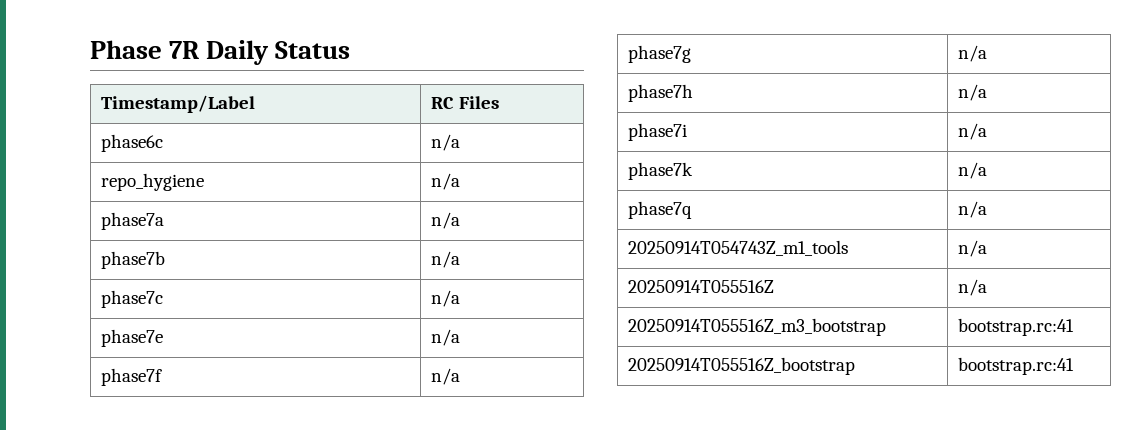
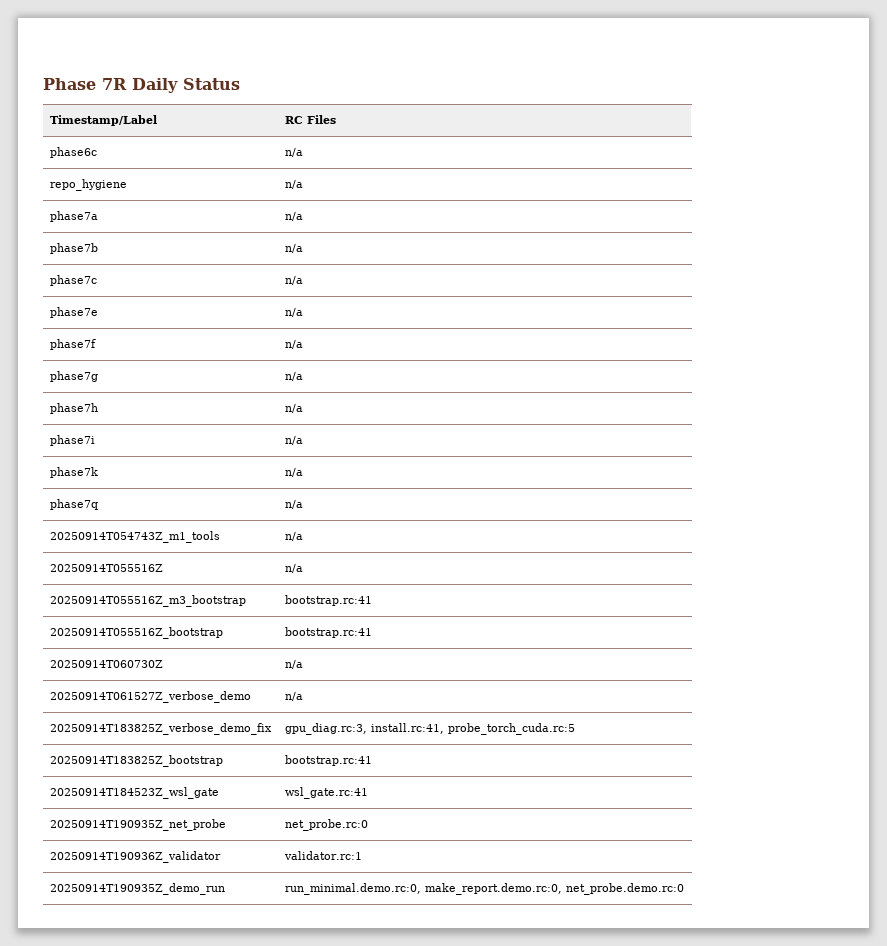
+ 20250914T060730Z | n/a
+ 20250914T061527Z_verbose_demo | n/a
+ 20250914T183825Z_verbose_demo_fix | gpu_diag.rc:3, install.rc:41, probe_torch_cuda.rc:5
+ 20250914T183825Z_bootstrap | bootstrap.rc:41
+ 20250914T184523Z_wsl_gate | wsl_gate.rc:41
+ 20250914T190935Z_net_probe | net_probe.rc:0
+ 20250914T190936Z_validator | validator.rc:1
+ 20250914T190935Z_demo_run | run_minimal.demo.rc:0, make_report.demo.rc:0, net_probe.demo.rc:0

